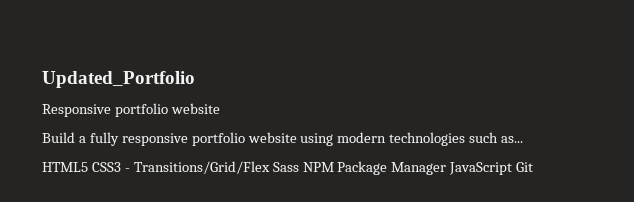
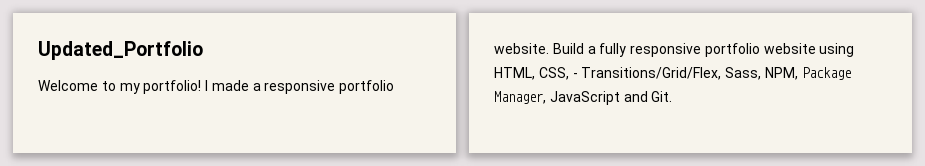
- Responsive portfolio website
- Build a fully responsive portfolio website using modern technologies such as...
- HTML5 CSS3 - Transitions/Grid/Flex Sass NPM Package Manager JavaScript Git
+ Welcome to my portfolio! I made a responsive portfolio website. Build a fully responsive portfolio website using HTML, CSS, - Transitions/Grid/Flex, Sass, NPM, Package Manager, JavaScript and Git.

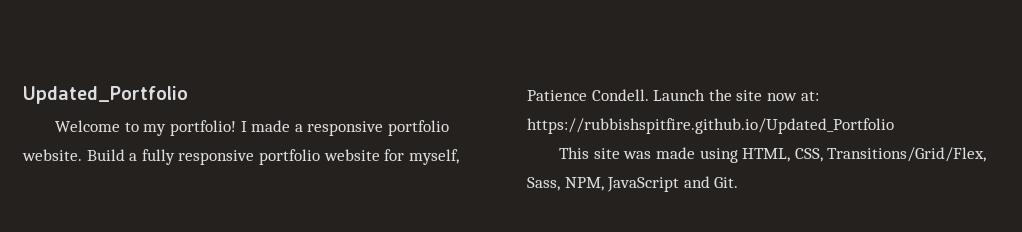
- Build a fully responsive portfolio website using HTML, CSS, - Transitions/Grid/Flex, Sass, NPM, Package Manager, JavaScript and Git.
+ Build a fully responsive portfolio website for myself, Patience Condell. Launch the site now at: https://rubbishspitfire.github.io/Updated_Portfolio
+ This site was made using HTML, CSS, Transitions/Grid/Flex, Sass, NPM, JavaScript and Git.

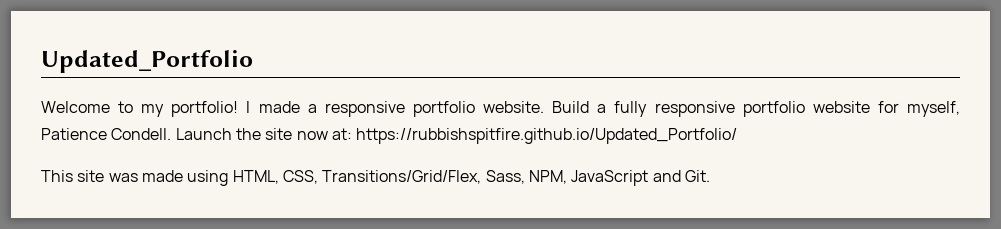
- Launch the site now at: https://rubbishspitfire.github.io/Updated_Portfolio
+ Launch the site now at: https://rubbishspitfire.github.io/Updated_Portfolio/

